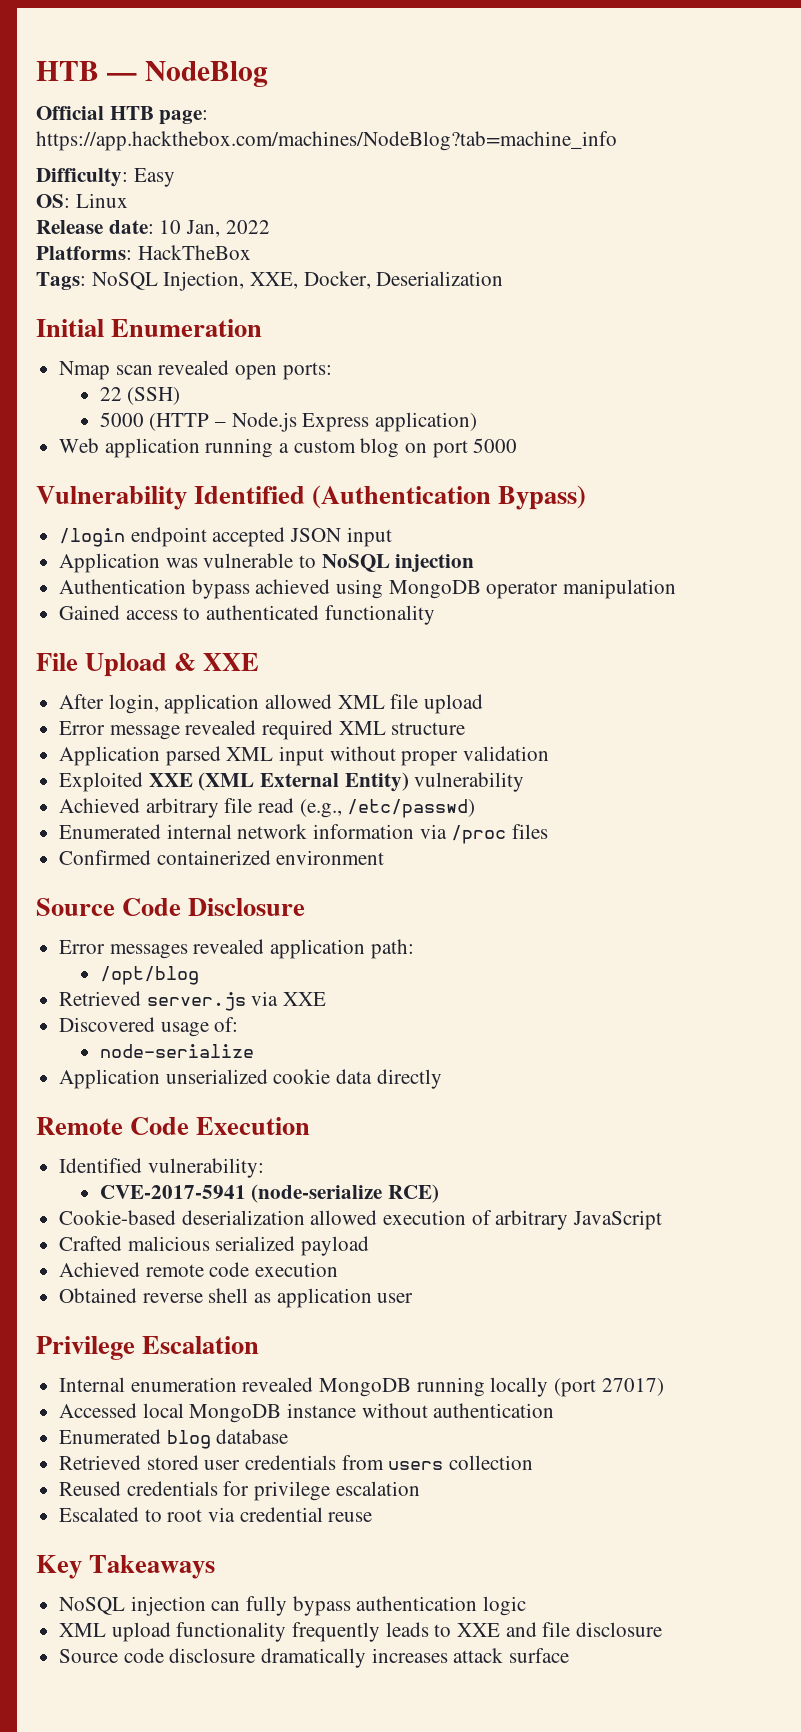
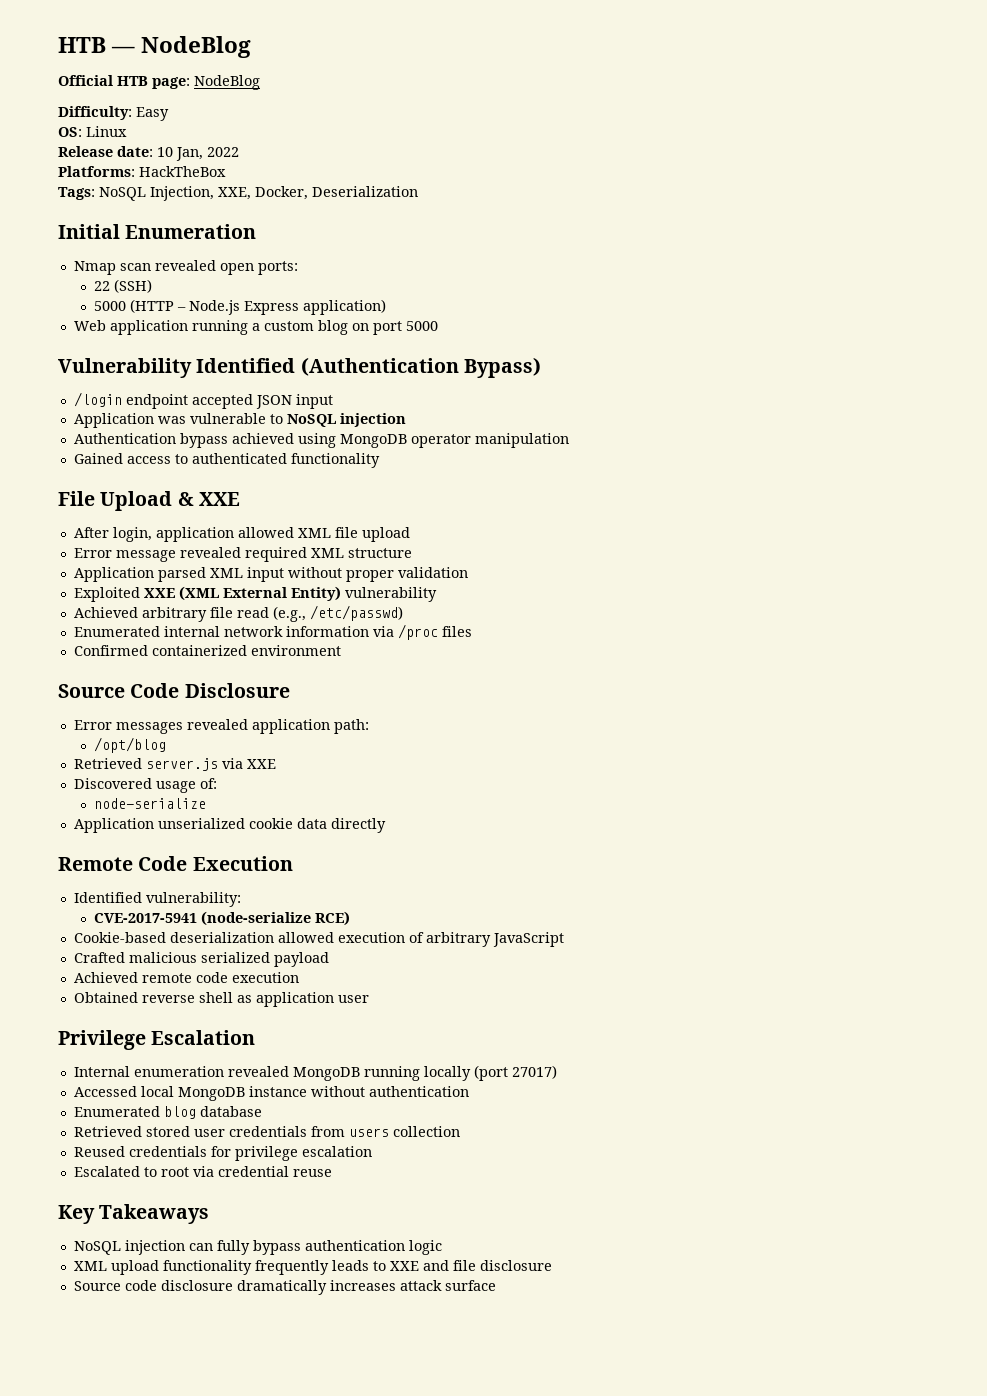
- Official HTB page: https://app.hackthebox.com/machines/NodeBlog?tab=machine_info
+ Official HTB page: NodeBlog

